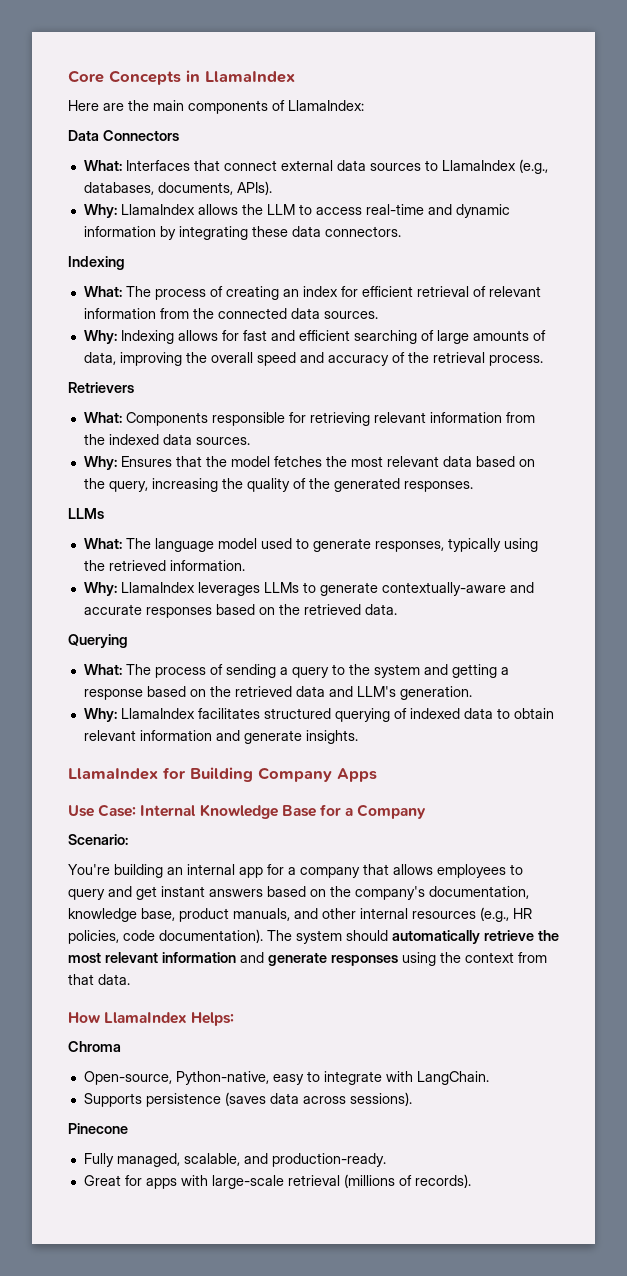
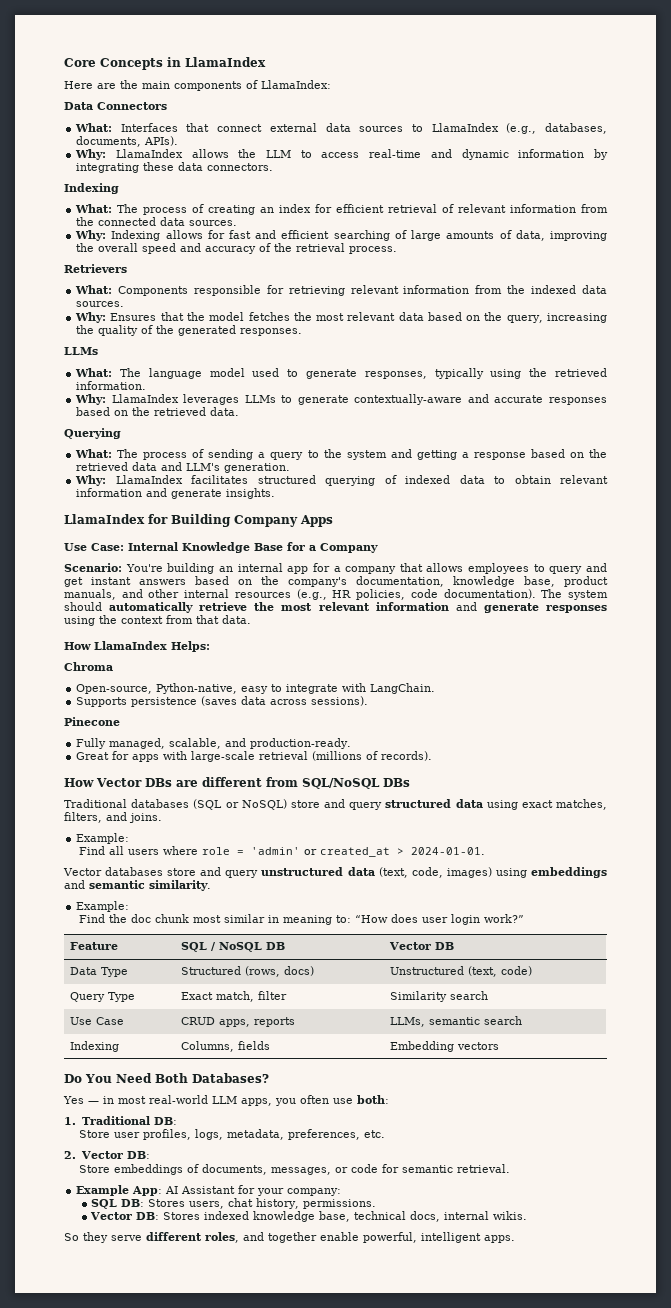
- Scenario:
- You're building an internal app for a company that allows employees to query and get instant answers based on the company's documentation, knowledge base, product manuals, and other internal resources (e.g., HR policies, code documentation).
+ Scenario: You're building an internal app for a company that allows employees to query and get instant answers based on the company's documentation, knowledge base, product manuals, and other internal resources (e.g., HR policies, code documentation).
+ How Vector DBs are different from SQL/NoSQL DBs
+ Traditional databases (SQL or NoSQL) store and query structured data using exact matches, filters, and joins.
+ Example:
+ Find all users where role = 'admin' or created_at > 2024-01-01.
+ Vector databases store and query unstructured data (text, code, images) using embeddings and semantic similarity.
+ Example:
+ Find the doc chunk most similar in meaning to: “How does user login work?”
+ Feature | SQL / NoSQL DB | Vector DB
+ Data Type | Structured (rows, docs) | Unstructured (text, code)
+ Query Type | Exact match, filter | Similarity search
+ Use Case | CRUD apps, reports | LLMs, semantic search
+ Indexing | Columns, fields | Embedding vectors
+ Do You Need Both Databases?
+ Yes — in most real-world LLM apps, you often use both:
+ 1. Traditional DB:
+ Store user profiles, logs, metadata, preferences, etc.
+ 2. Vector DB:
+ Store embeddings of documents, messages, or code for semantic retrieval.
+ Example App: AI Assistant for your company:
+ SQL DB: Stores users, chat history, permissions.
+ Vector DB: Stores indexed knowledge base, technical docs, internal wikis.
+ So they serve different roles, and together enable powerful, intelligent apps.

